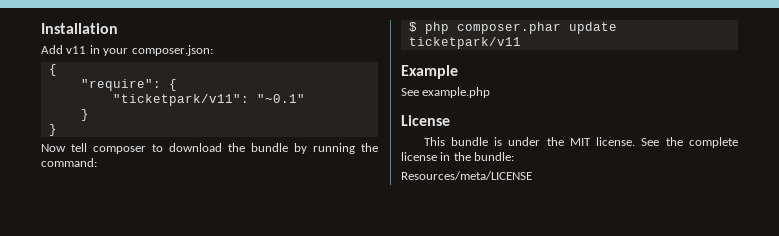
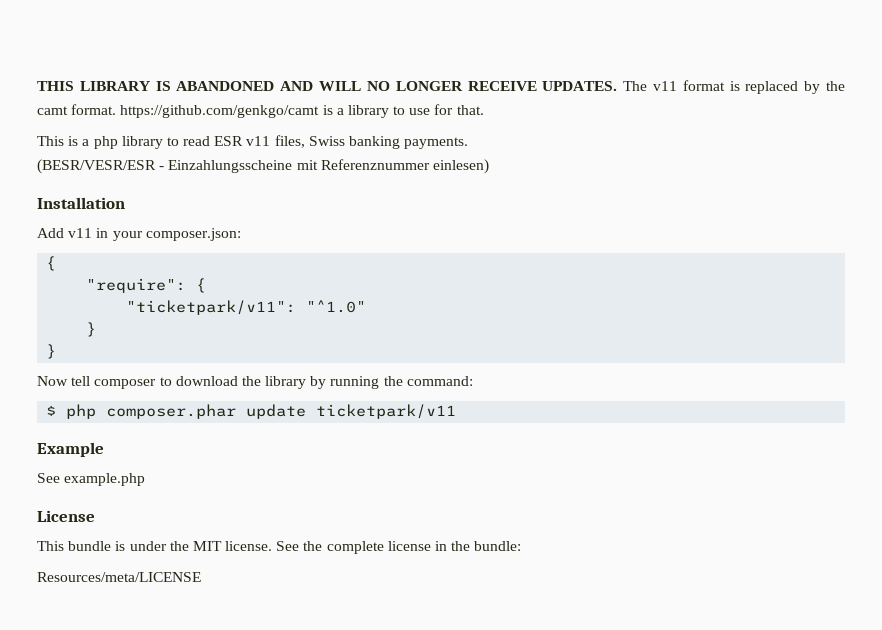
+ THIS LIBRARY IS ABANDONED AND WILL NO LONGER RECEIVE UPDATES. The v11 format is replaced by the camt format. https://github.com/genkgo/camt is a library to use for that.
+ This is a php library to read ESR v11 files, Swiss banking payments.
+ (BESR/VESR/ESR - Einzahlungsscheine mit Referenznummer einlesen)
- "ticketpark/v11": "~0.1"
+ "ticketpark/v11": "^1.0"
- Now tell composer to download the bundle by running the command:
+ Now tell composer to download the library by running the command:

